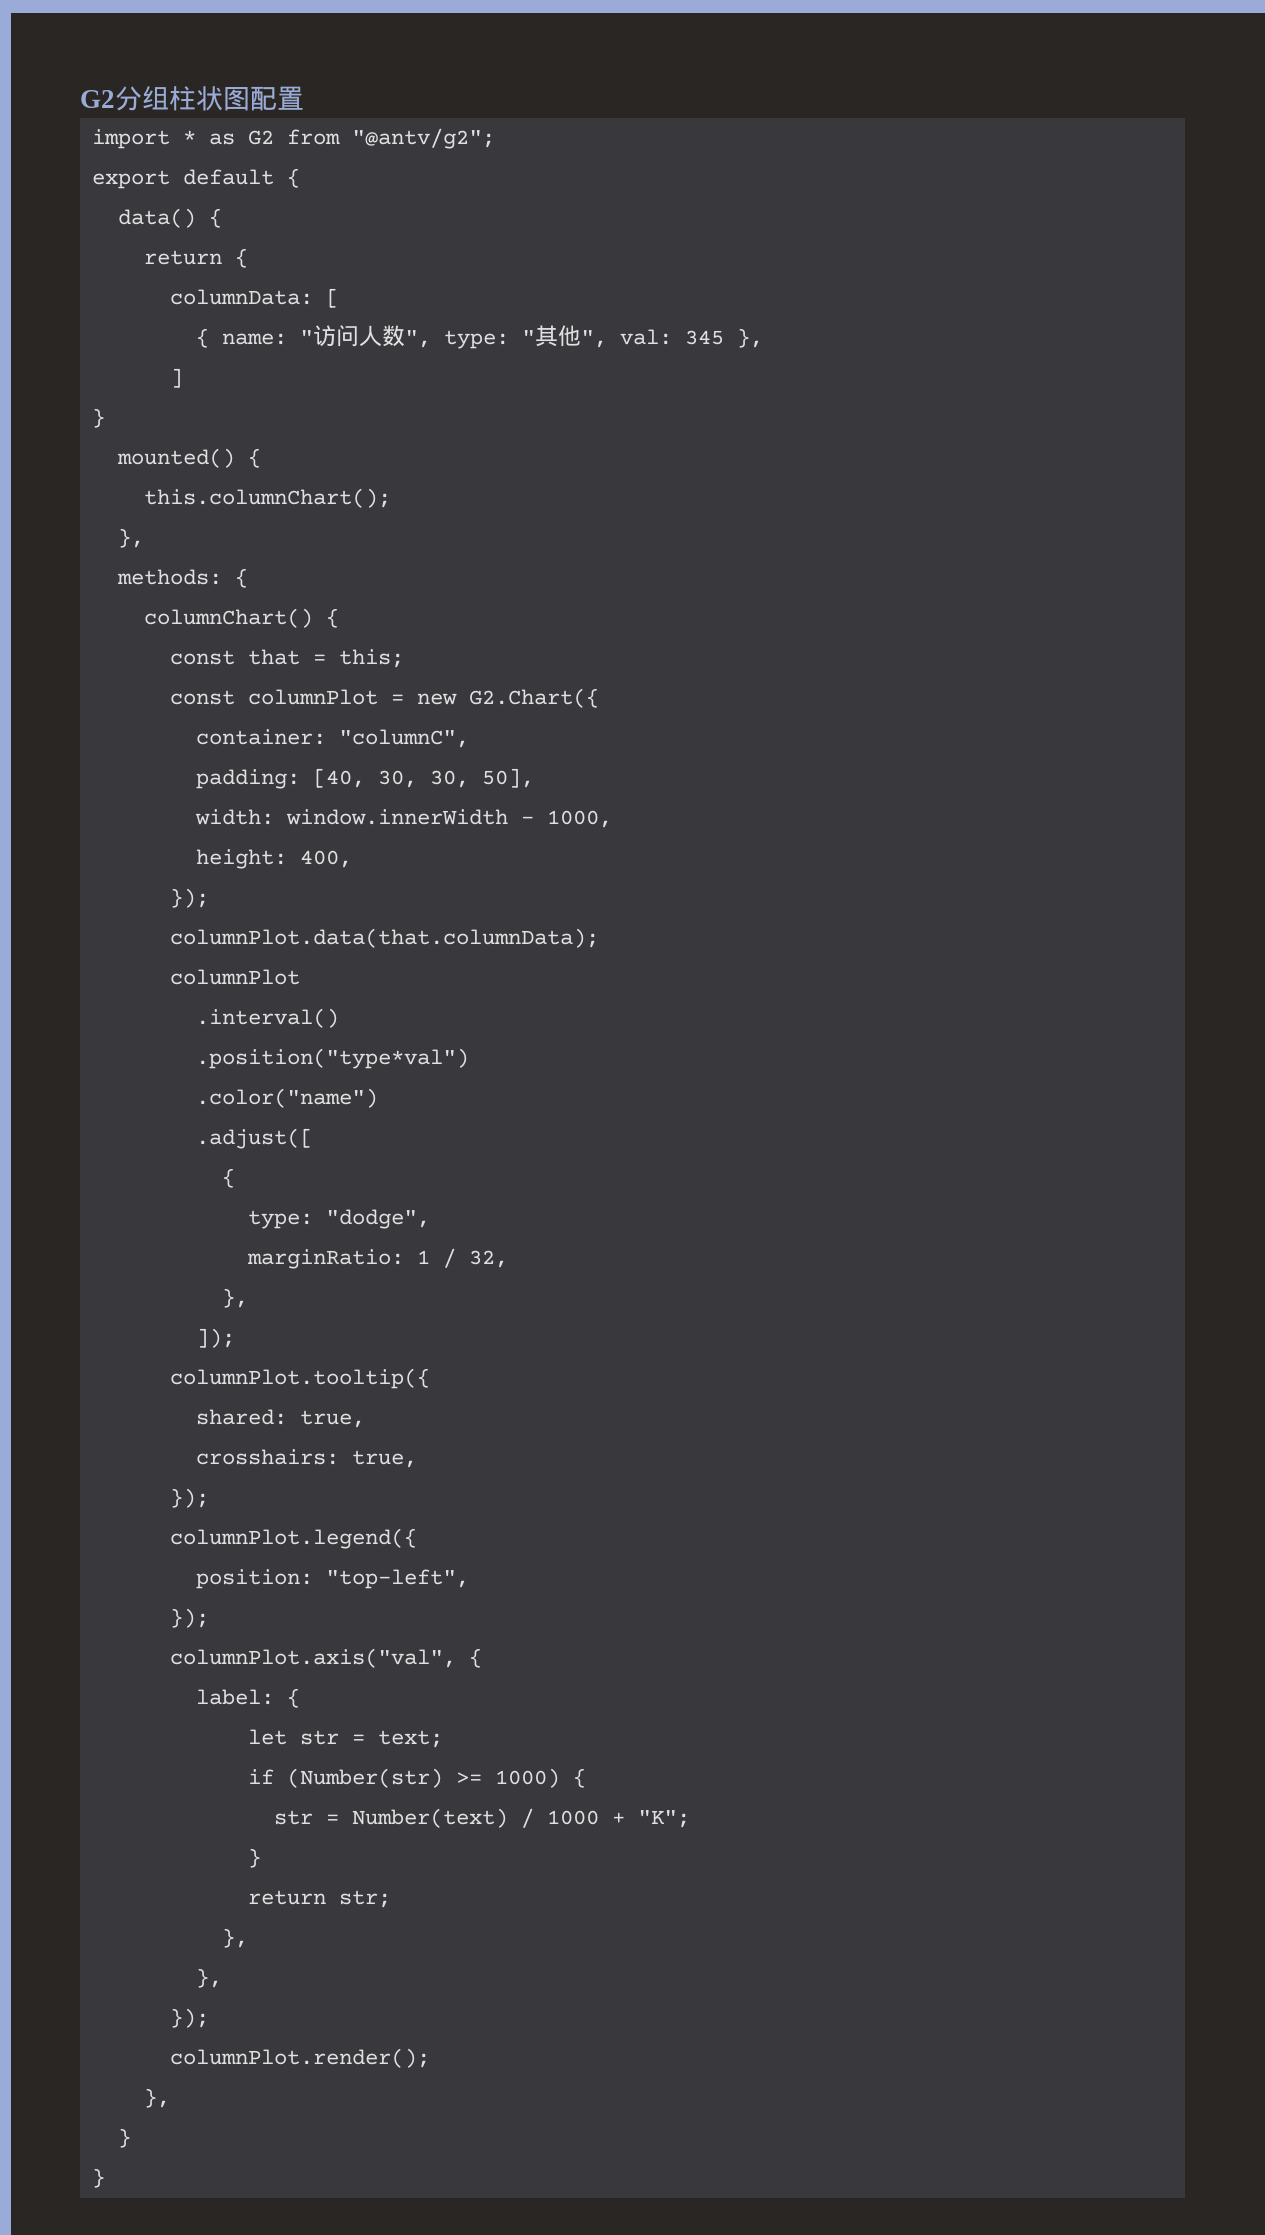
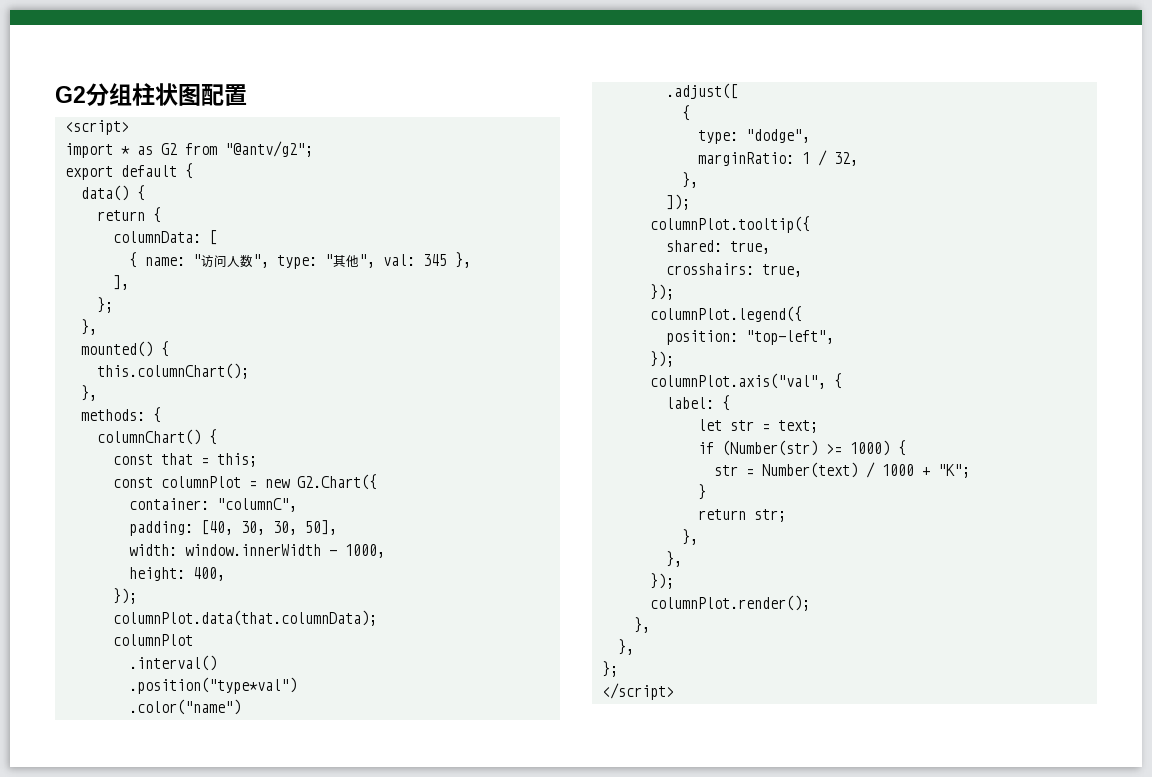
+ <script>
- ]
- }
+ ],
+ };
+ },
  columnPlot.render();
  },
- }
- }
+ },
+ };
+ </script>

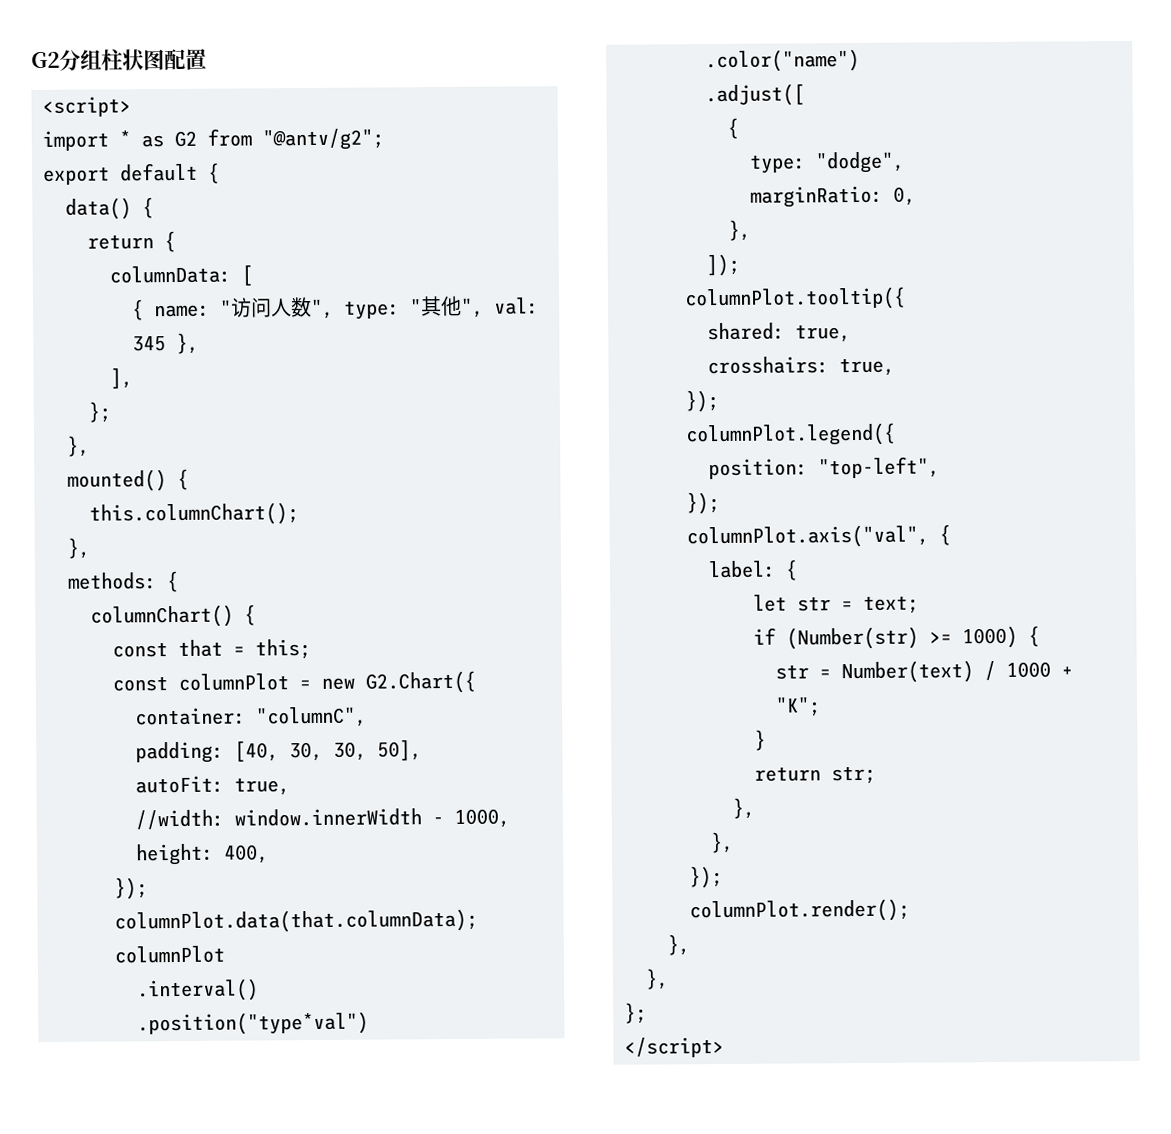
- width: window.innerWidth - 1000,
+ autoFit: true,
+ //width: window.innerWidth - 1000,
- marginRatio: 1 / 32,
+ marginRatio: 0,

